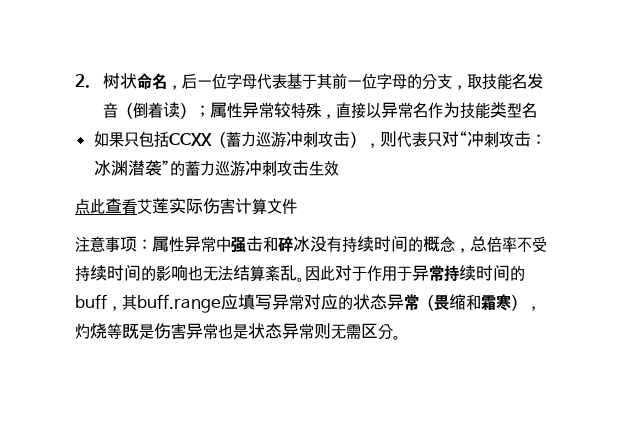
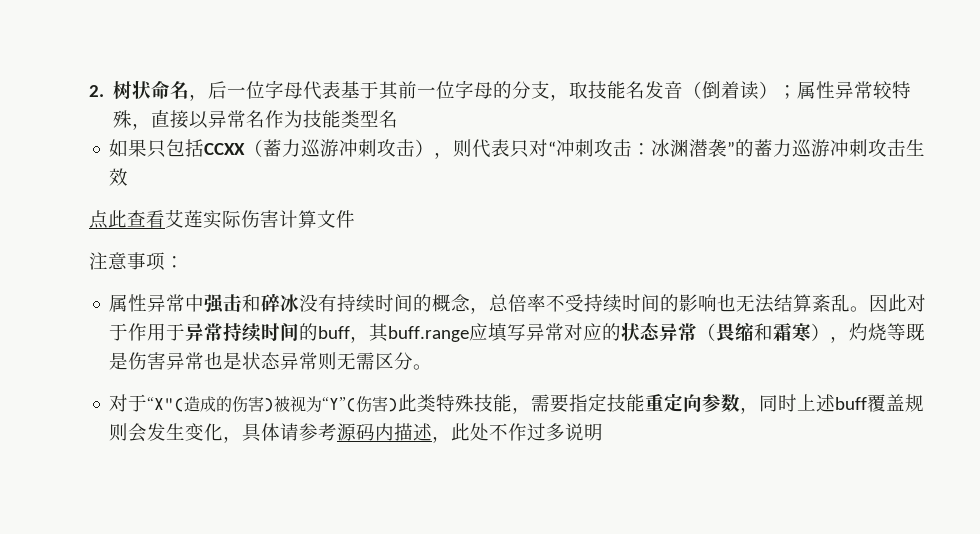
- 注意事项：属性异常中强击和碎冰没有持续时间的概念，总倍率不受持续时间的影响也无法结算紊乱。
+ 注意事项：
+ 属性异常中强击和碎冰没有持续时间的概念，总倍率不受持续时间的影响也无法结算紊乱。
+ 对于“X"(造成的伤害)被视为“Y”(伤害)此类特殊技能，需要指定技能重定向参数，同时上述buff覆盖规则会发生变化，具体请参考源码内描述，此处不作过多说明

